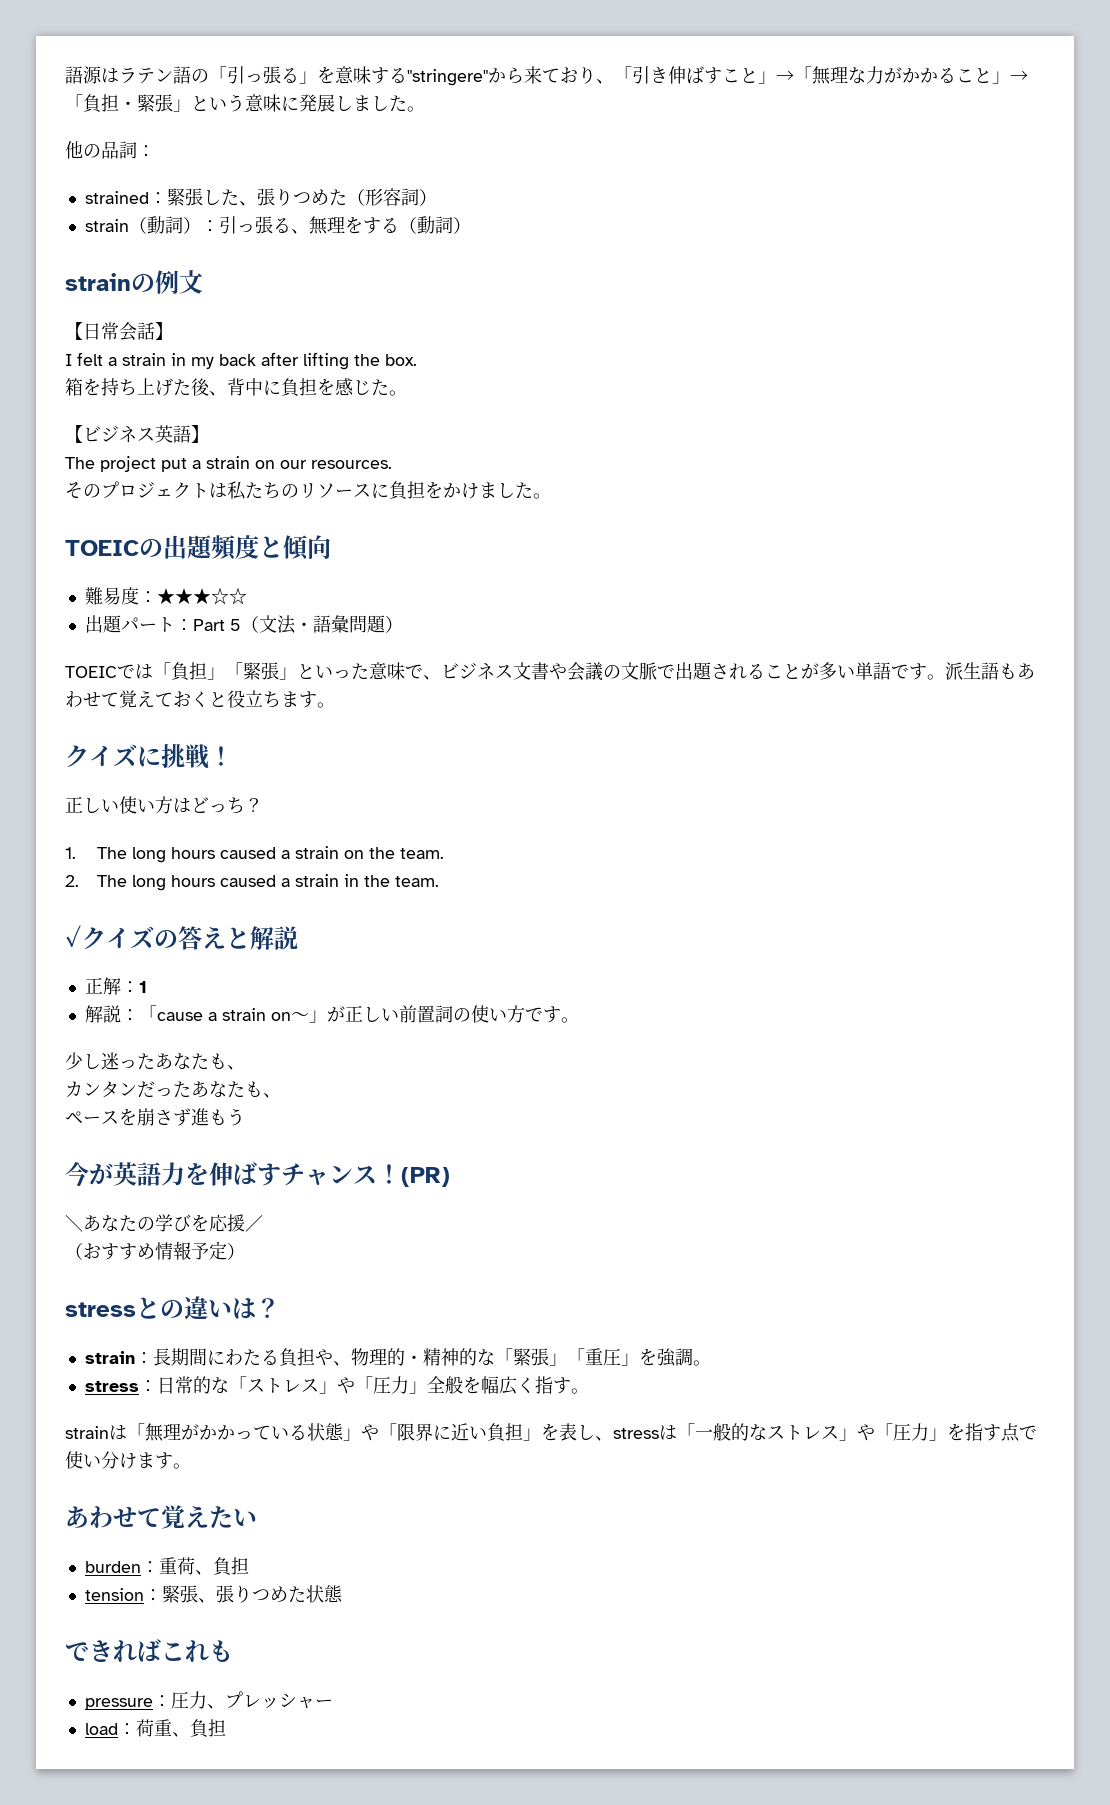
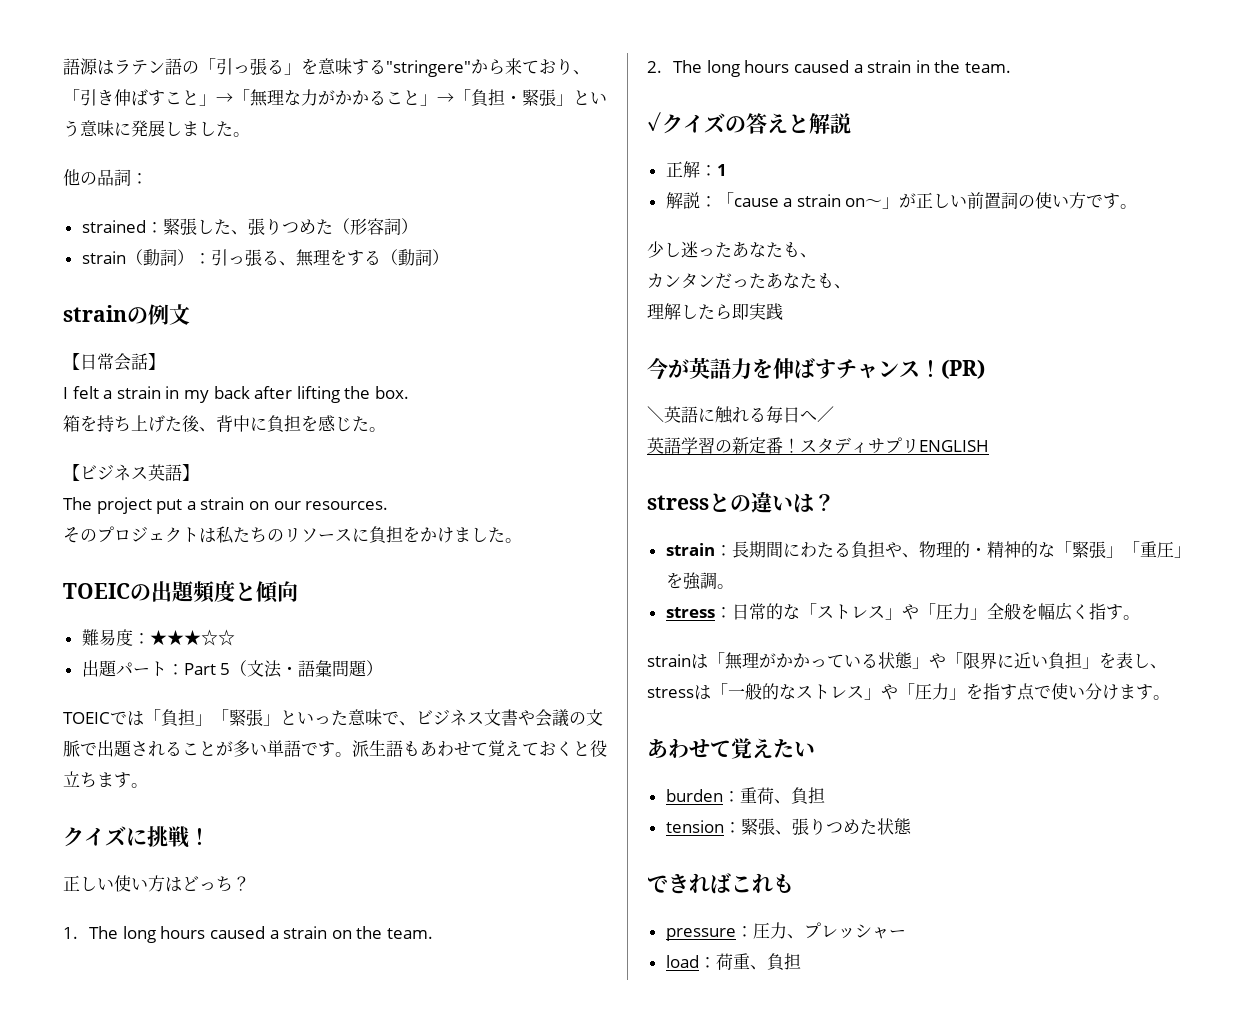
- ペースを崩さず進もう
+ 理解したら即実践
- ＼あなたの学びを応援／
- （おすすめ情報予定）
+ ＼英語に触れる毎日へ／
+ 英語学習の新定番！スタディサプリENGLISH

